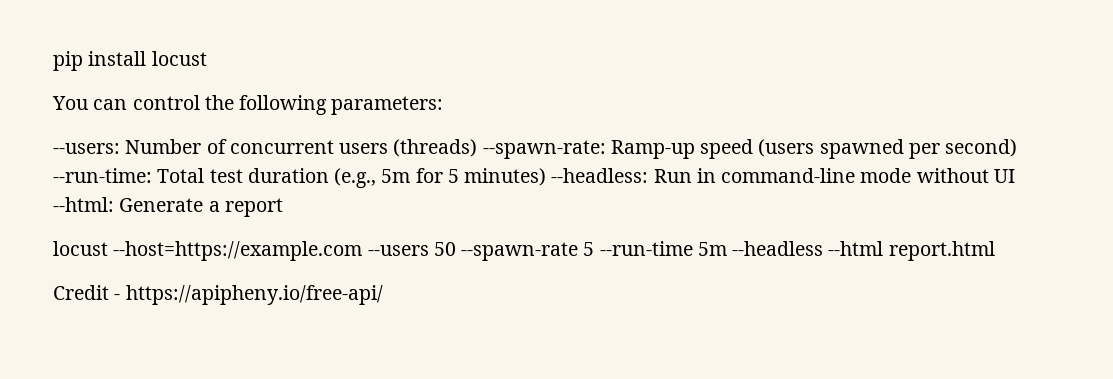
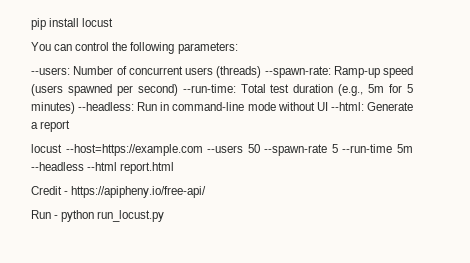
+ Run - python run_locust.py

